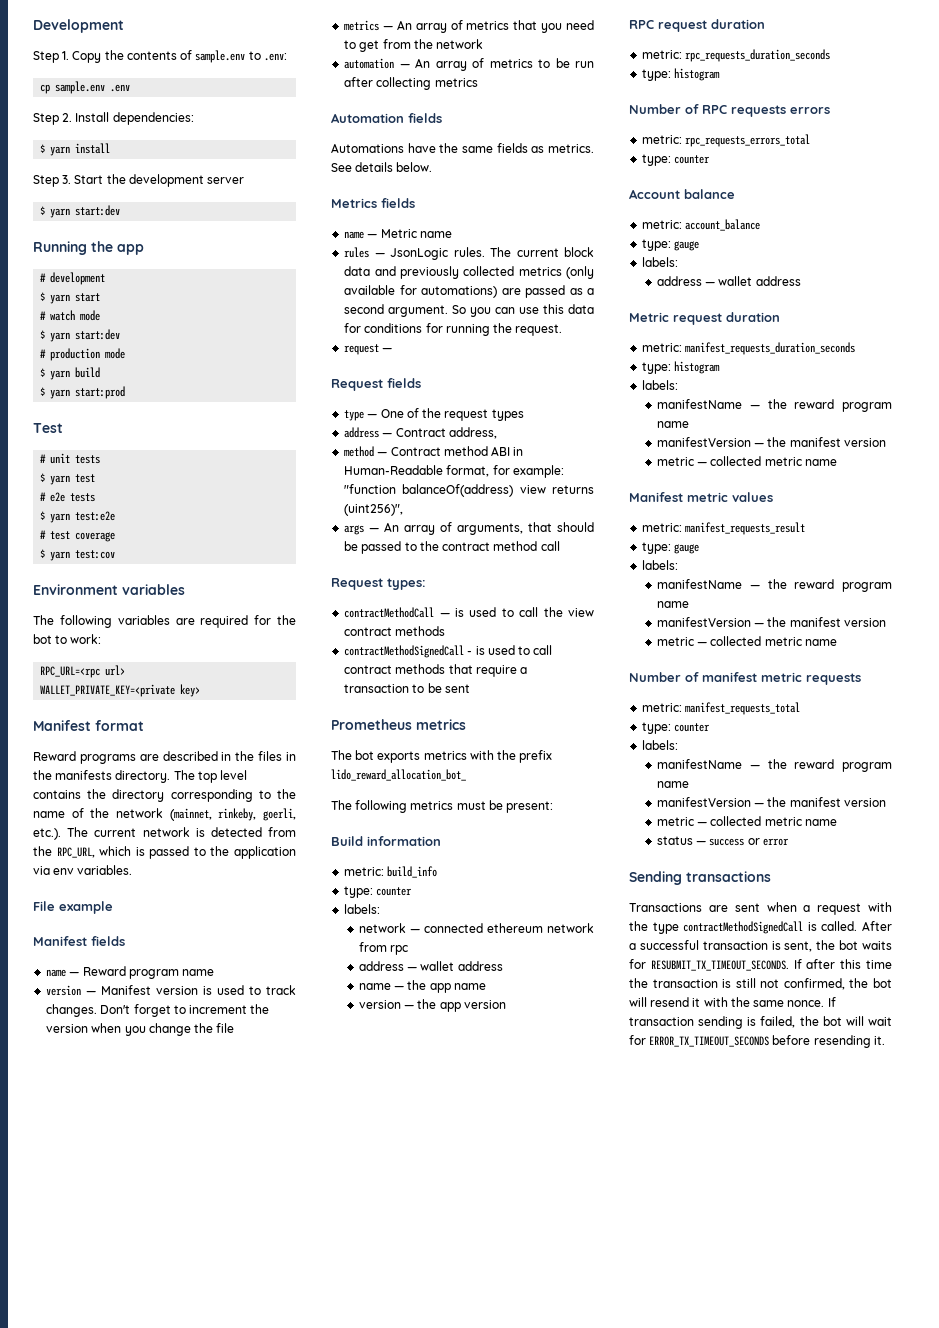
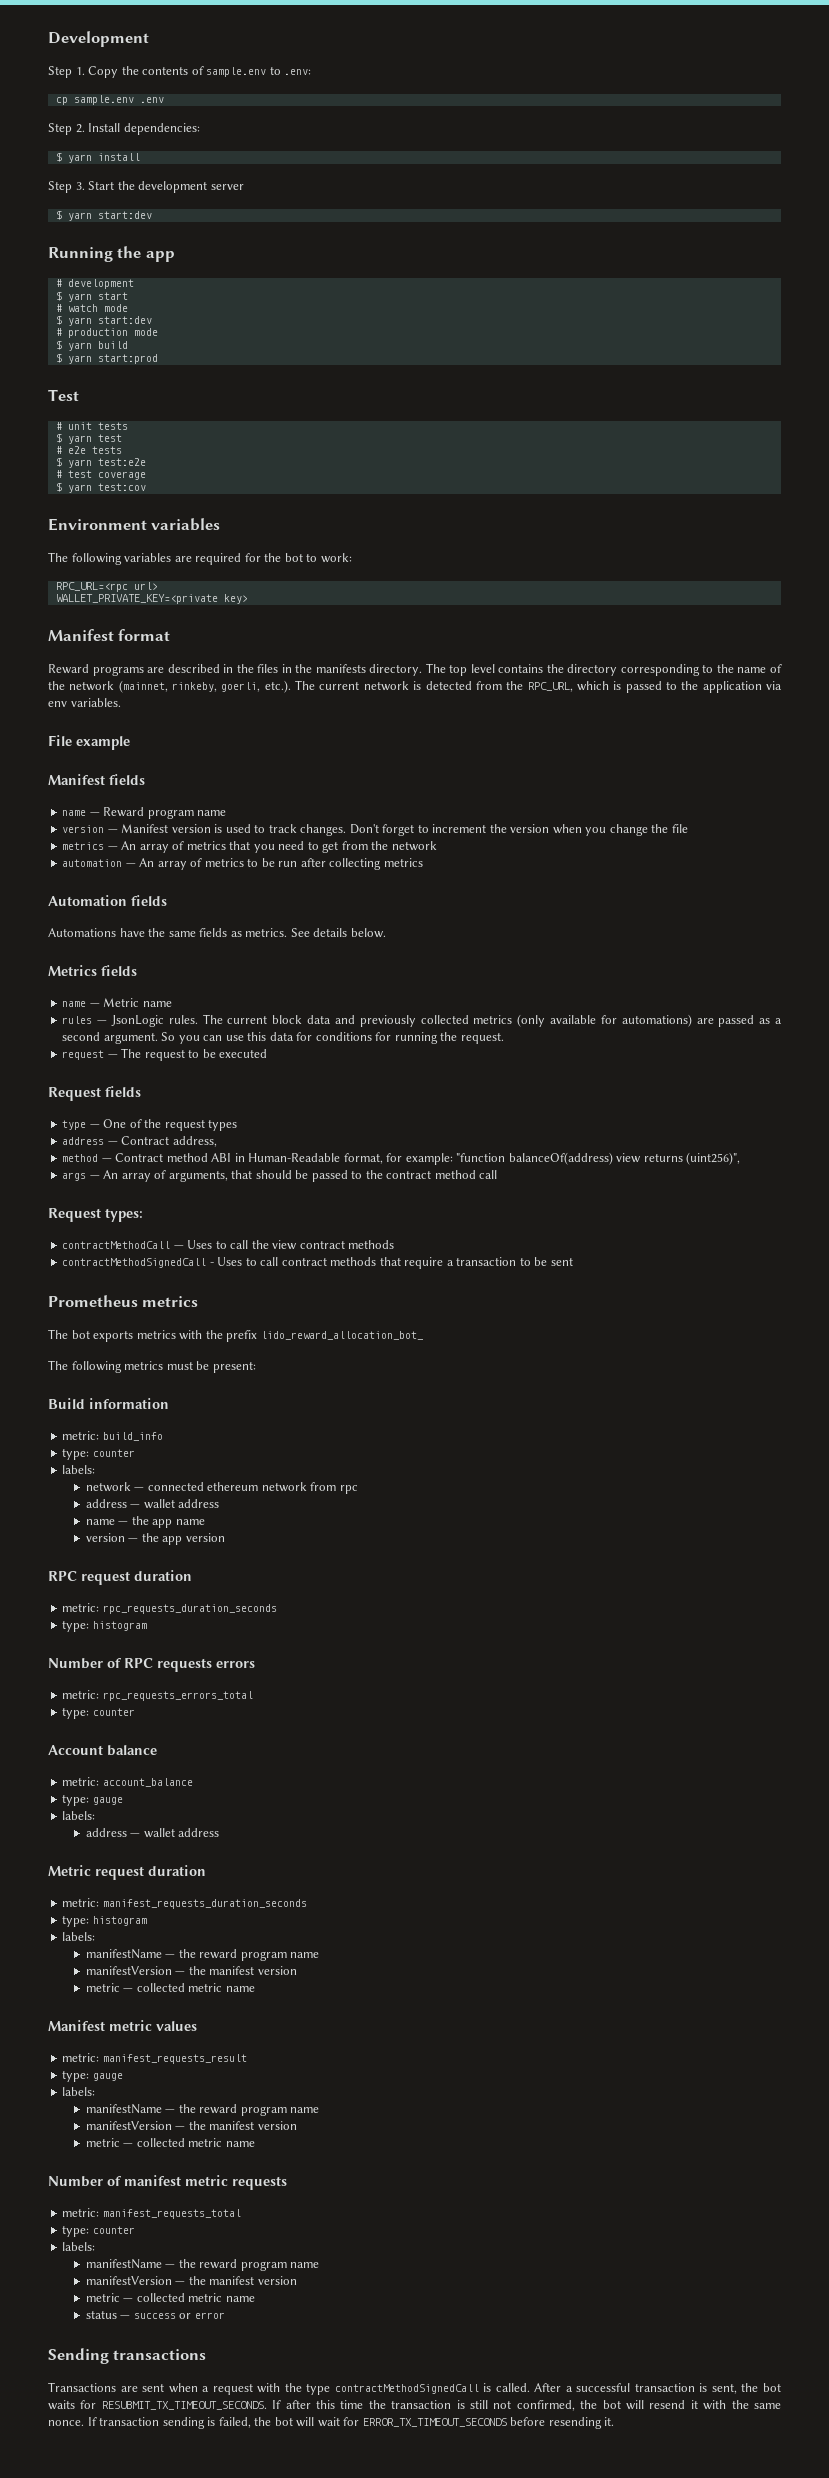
- request —
+ request — The request to be executed
- contractMethodCall — is used to call the view contract methods
+ contractMethodCall — Uses to call the view contract methods
- contractMethodSignedCall - is used to call contract methods that require a transaction to be sent
+ contractMethodSignedCall - Uses to call contract methods that require a transaction to be sent

